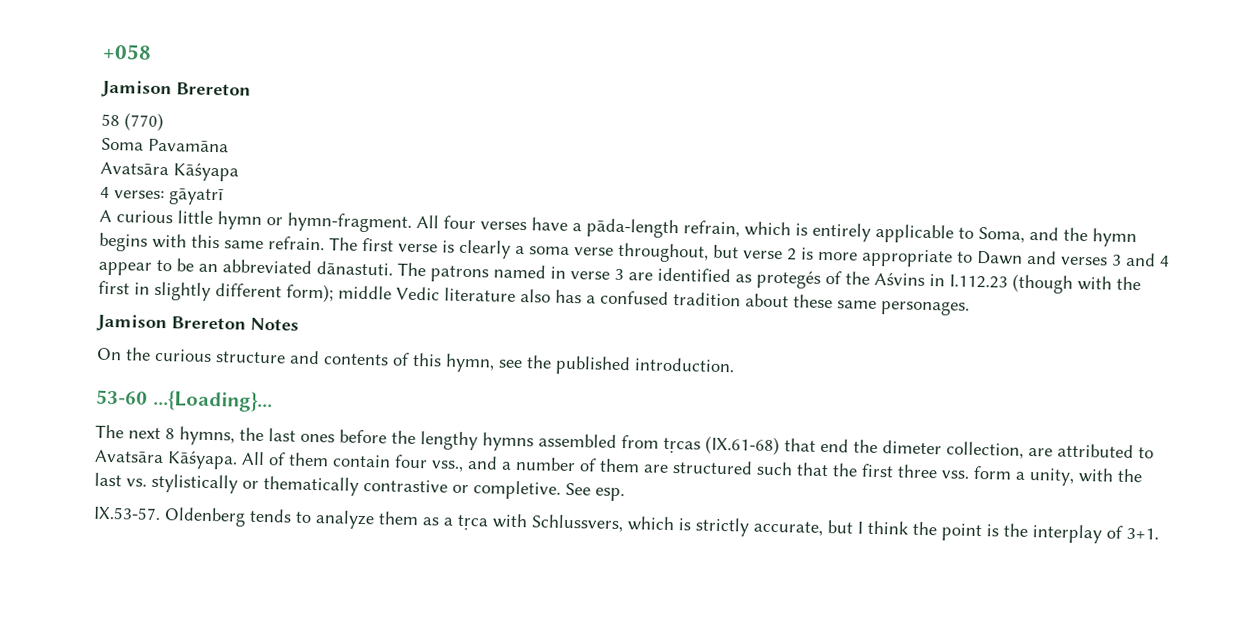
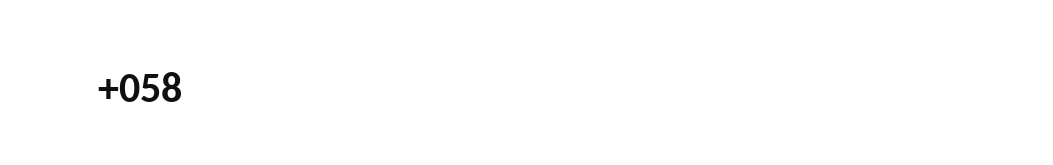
  +058
- Jamison Brereton
- 58 (770)
- Soma Pavamāna
- Avatsāra Kāśyapa
- 4 verses: gāyatrī
- A curious little hymn or hymn-fragment. All four verses have a pāda-length refrain, which is entirely applicable to Soma, and the hymn begins with this same refrain. The first verse is clearly a soma verse throughout, but verse 2 is more appropriate to Dawn and verses 3 and 4 appear to be an abbreviated dānastuti. The patrons named in verse 3 are identified as protegés of the Aśvins in I.112.23 (though with the first in slightly different form); middle Vedic literature also has a confused tradition about these same personages.
- Jamison Brereton Notes
- On the curious structure and contents of this hymn, see the published introduction.
- 53-60 ...{Loading}...
- The next 8 hymns, the last ones before the lengthy hymns assembled from tṛcas (IX.61-68) that end the dimeter collection, are attributed to Avatsāra Kāśyapa. All of them contain four vss., and a number of them are structured such that the first three vss. form a unity, with the last vs. stylistically or thematically contrastive or completive. See esp.
- IX.53-57. Oldenberg tends to analyze them as a tṛca with Schlussvers, which is strictly accurate, but I think the point is the interplay of 3+1.

